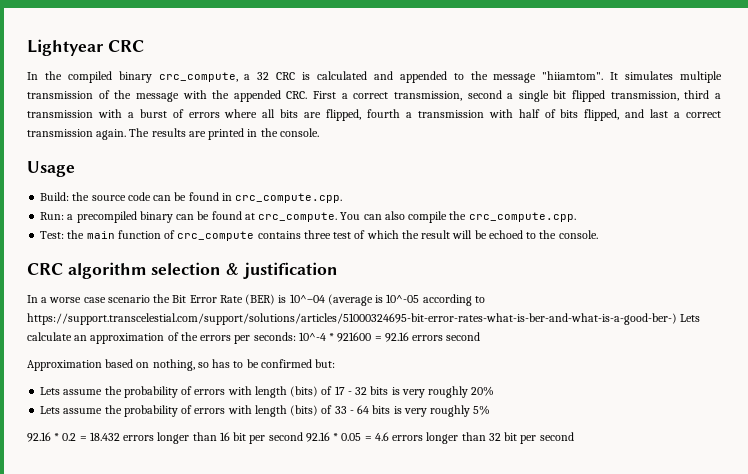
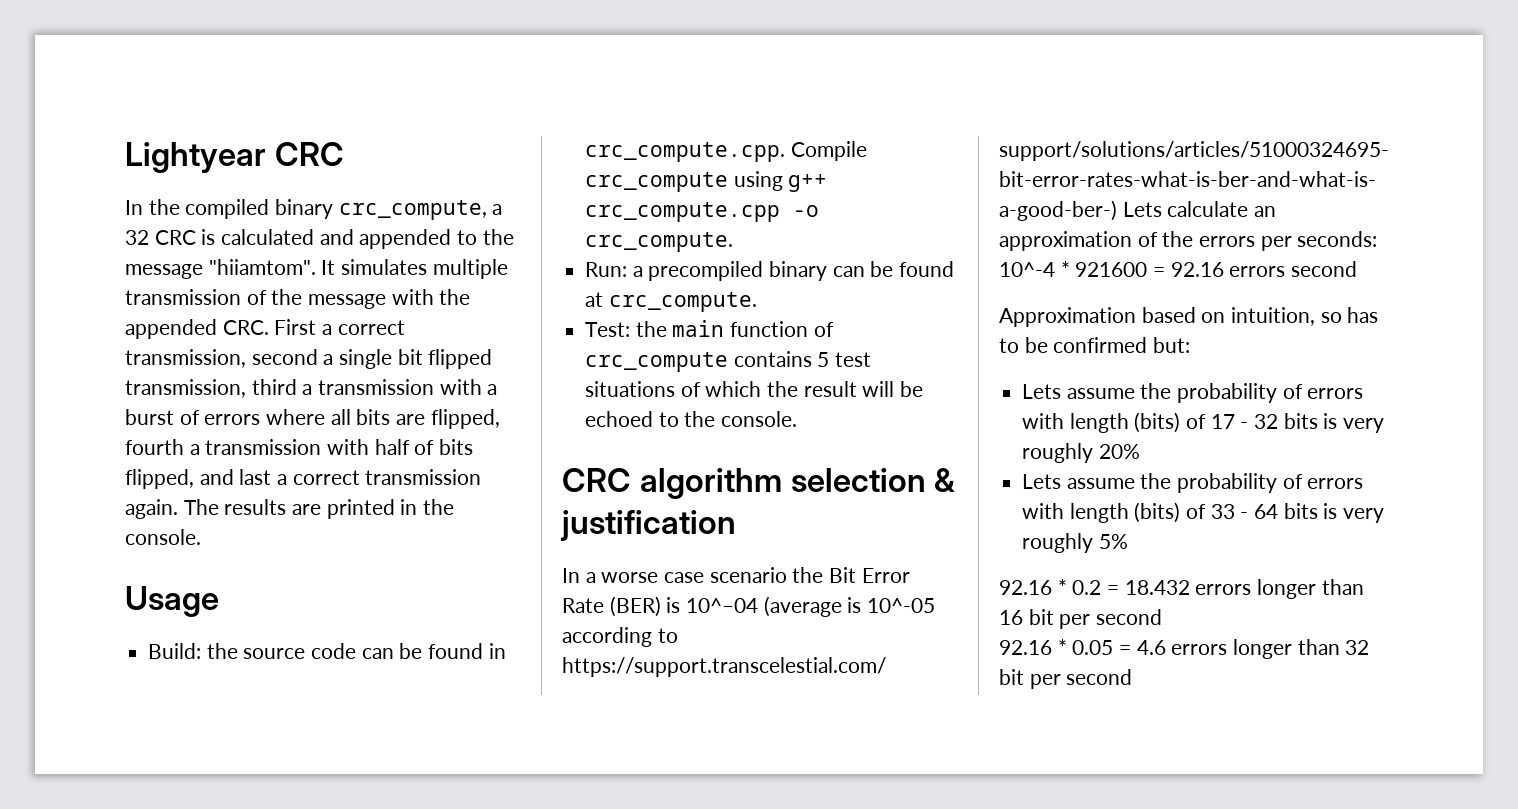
- Build: the source code can be found in crc_compute.cpp.
+ Build: the source code can be found in crc_compute.cpp. Compile crc_compute using g++ crc_compute.cpp -o crc_compute.
- You can also compile the crc_compute.cpp.
- Test: the main function of crc_compute contains three test of which the result will be echoed to the console.
+ Test: the main function of crc_compute contains 5 test situations of which the result will be echoed to the console.
- Approximation based on nothing, so has to be confirmed but:
+ Approximation based on intuition, so has to be confirmed but:
- 92.16 * 0.2 = 18.432 errors longer than 16 bit per second 92.16 * 0.05 = 4.6 errors longer than 32 bit per second
+ 92.16 * 0.2 = 18.432 errors longer than 16 bit per second
+ 92.16 * 0.05 = 4.6 errors longer than 32 bit per second

